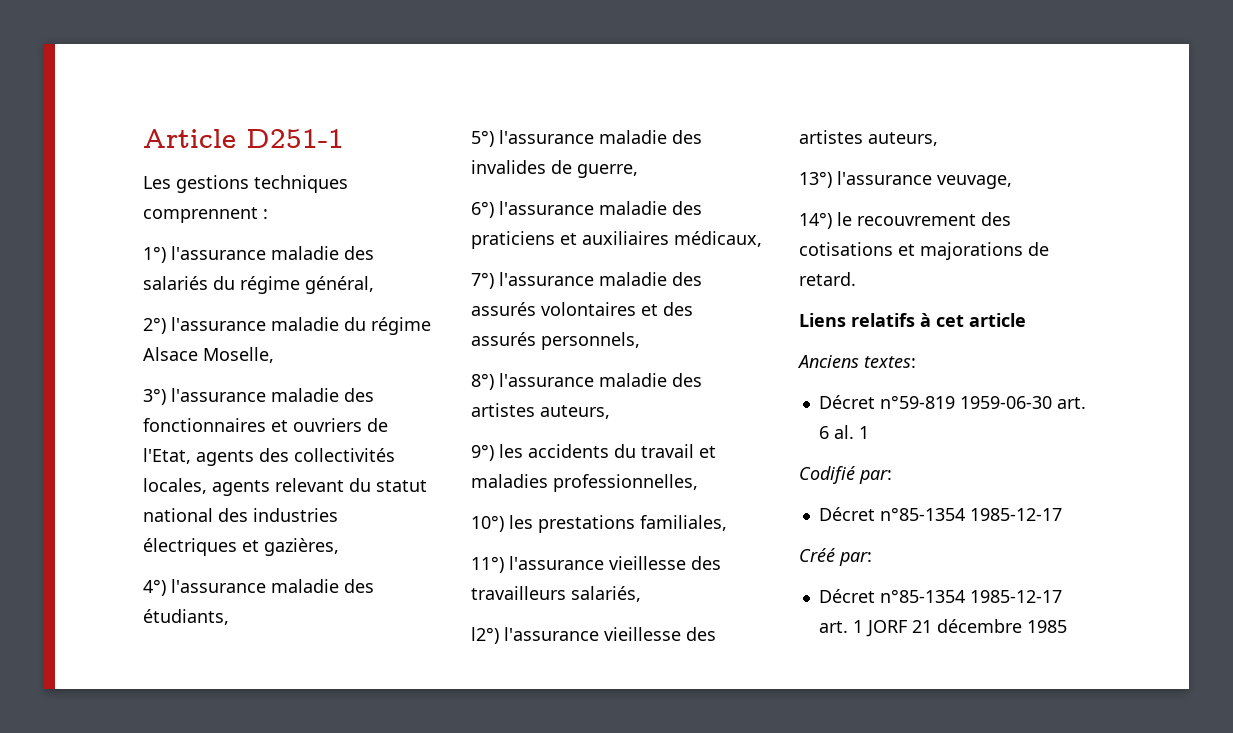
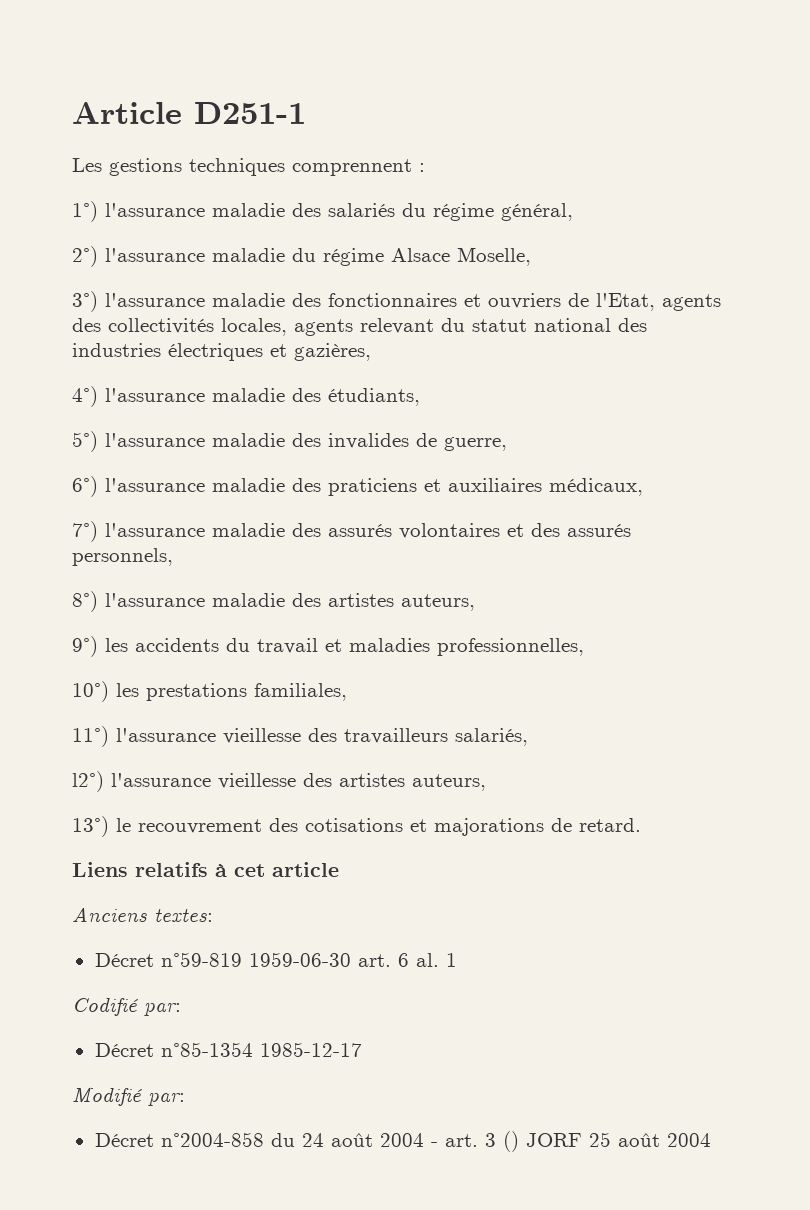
- 13°) l'assurance veuvage,
- 14°) le recouvrement des cotisations et majorations de retard.
+ 13°) le recouvrement des cotisations et majorations de retard.
- Créé par:
- Décret n°85-1354 1985-12-17 art. 1 JORF 21 décembre 1985
+ Modifié par:
+ Décret n°2004-858 du 24 août 2004 - art. 3 () JORF 25 août 2004

